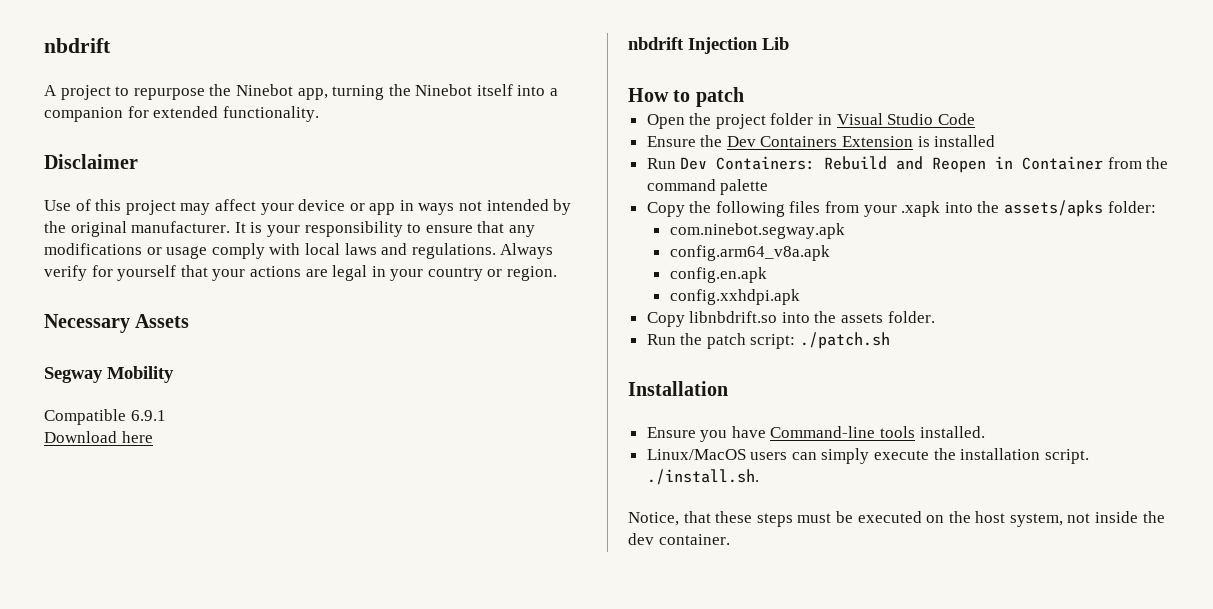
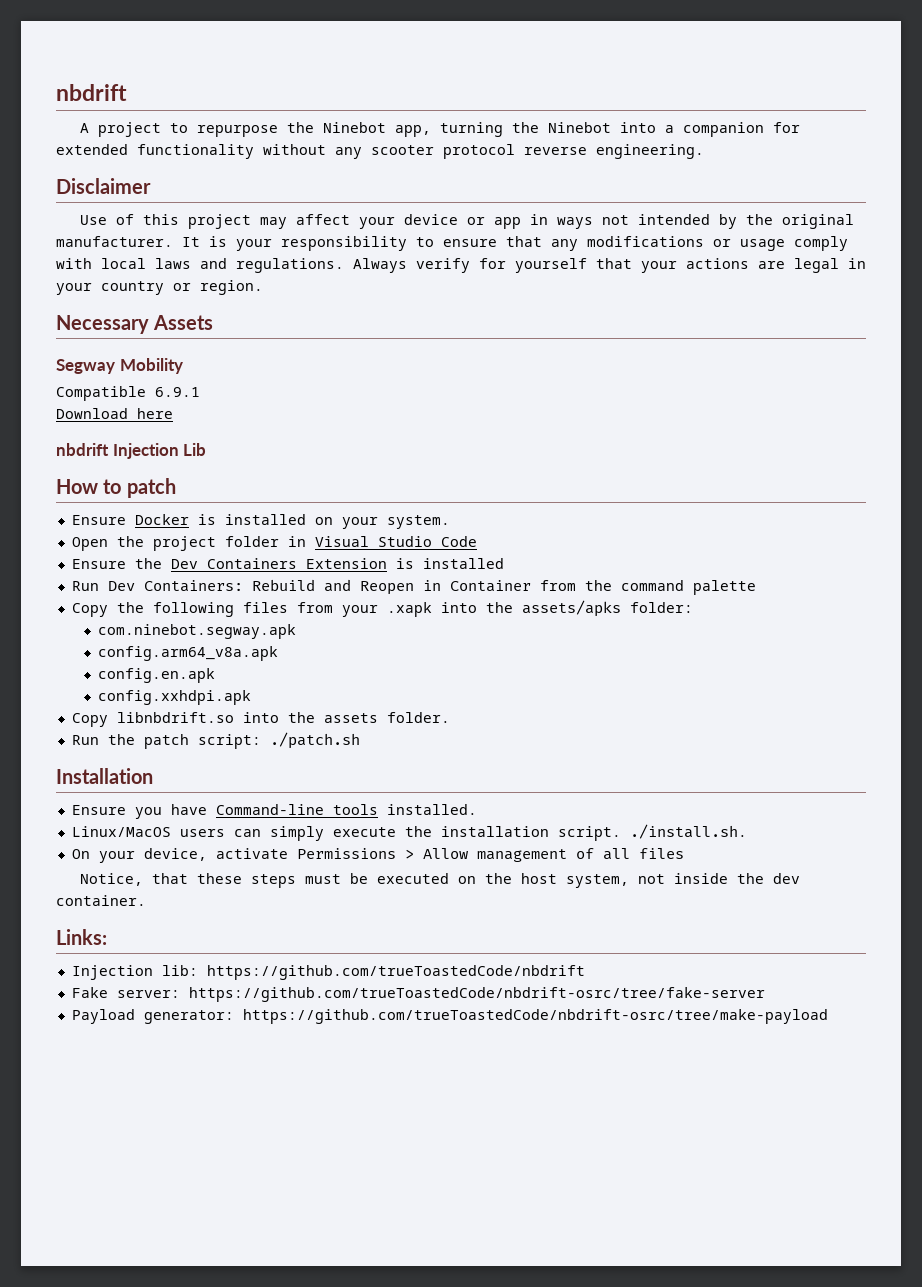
- A project to repurpose the Ninebot app, turning the Ninebot itself into a companion for extended functionality.
+ A project to repurpose the Ninebot app, turning the Ninebot into a companion for extended functionality without any scooter protocol reverse engineering.
+ Ensure Docker is installed on your system.
+ On your device, activate Permissions > Allow management of all files
+ Links:
+ Injection lib: https://github.com/trueToastedCode/nbdrift
+ Fake server: https://github.com/trueToastedCode/nbdrift-osrc/tree/fake-server
+ Payload generator: https://github.com/trueToastedCode/nbdrift-osrc/tree/make-payload

